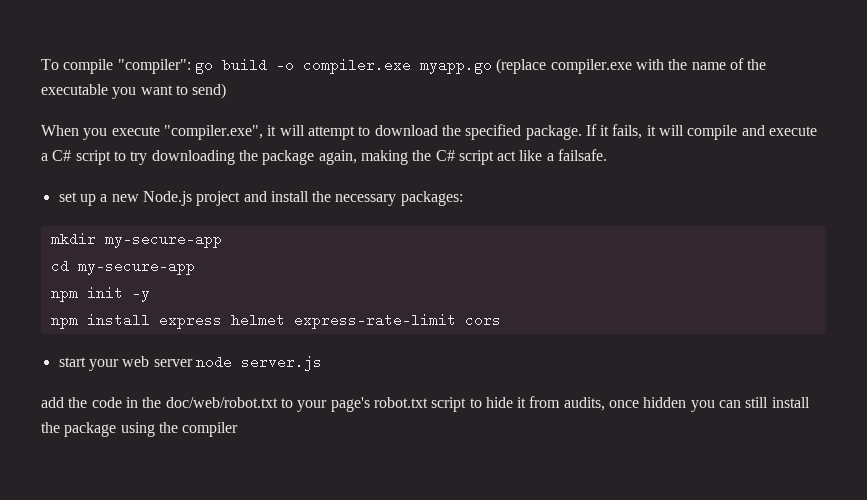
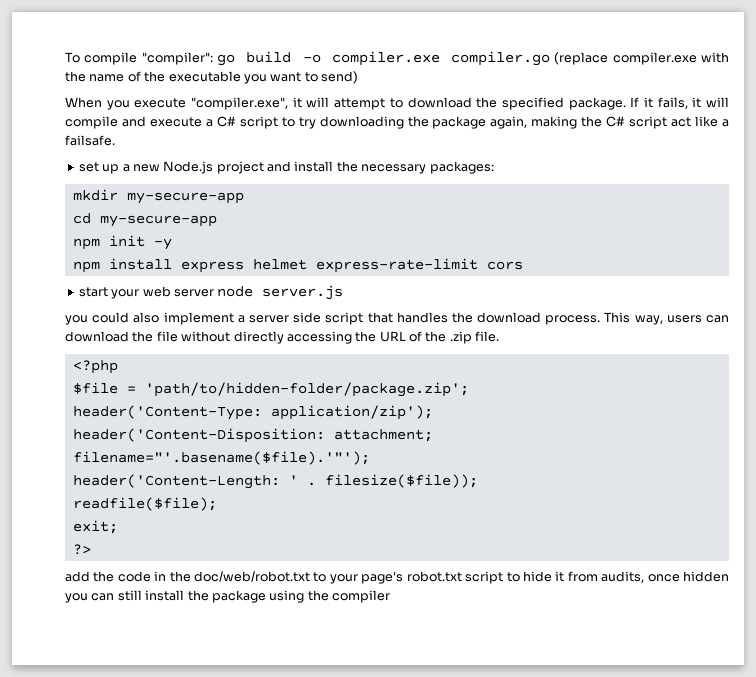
- To compile "compiler": go build -o compiler.exe myapp.go (replace compiler.exe with the name of the executable you want to send)
+ To compile "compiler": go build -o compiler.exe compiler.go (replace compiler.exe with the name of the executable you want to send)
+ you could also implement a server side script that handles the download process. This way, users can download the file without directly accessing the URL of the .zip file.
+ <?php
+ $file = 'path/to/hidden-folder/package.zip';
+ header('Content-Type: application/zip');
+ header('Content-Disposition: attachment; filename="'.basename($file).'"');
+ header('Content-Length: ' . filesize($file));
+ readfile($file);
+ exit;
+ ?>

